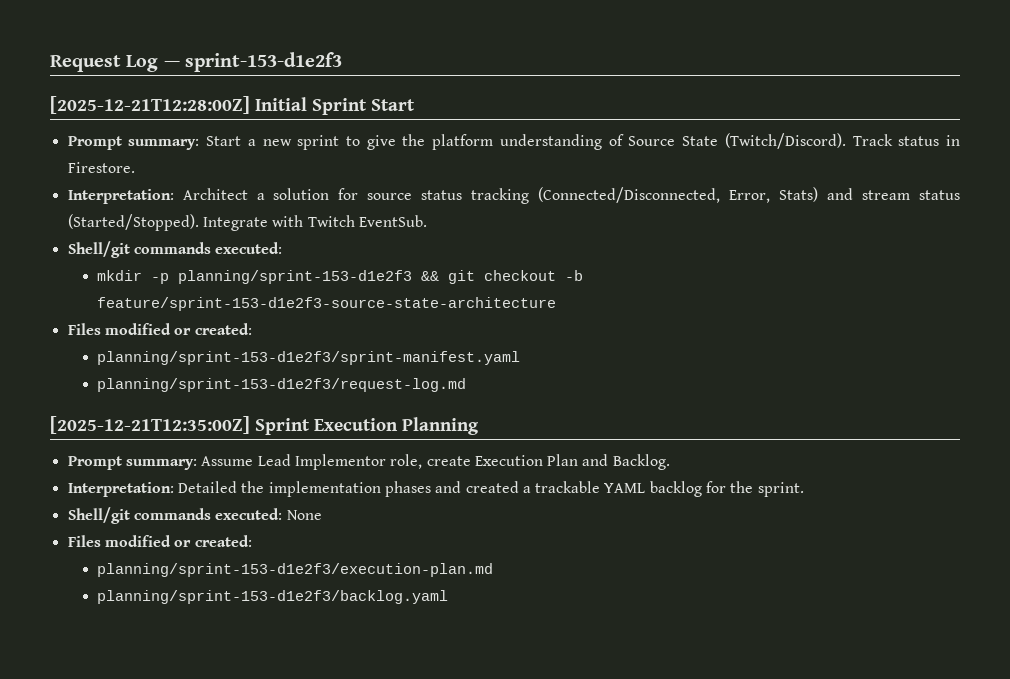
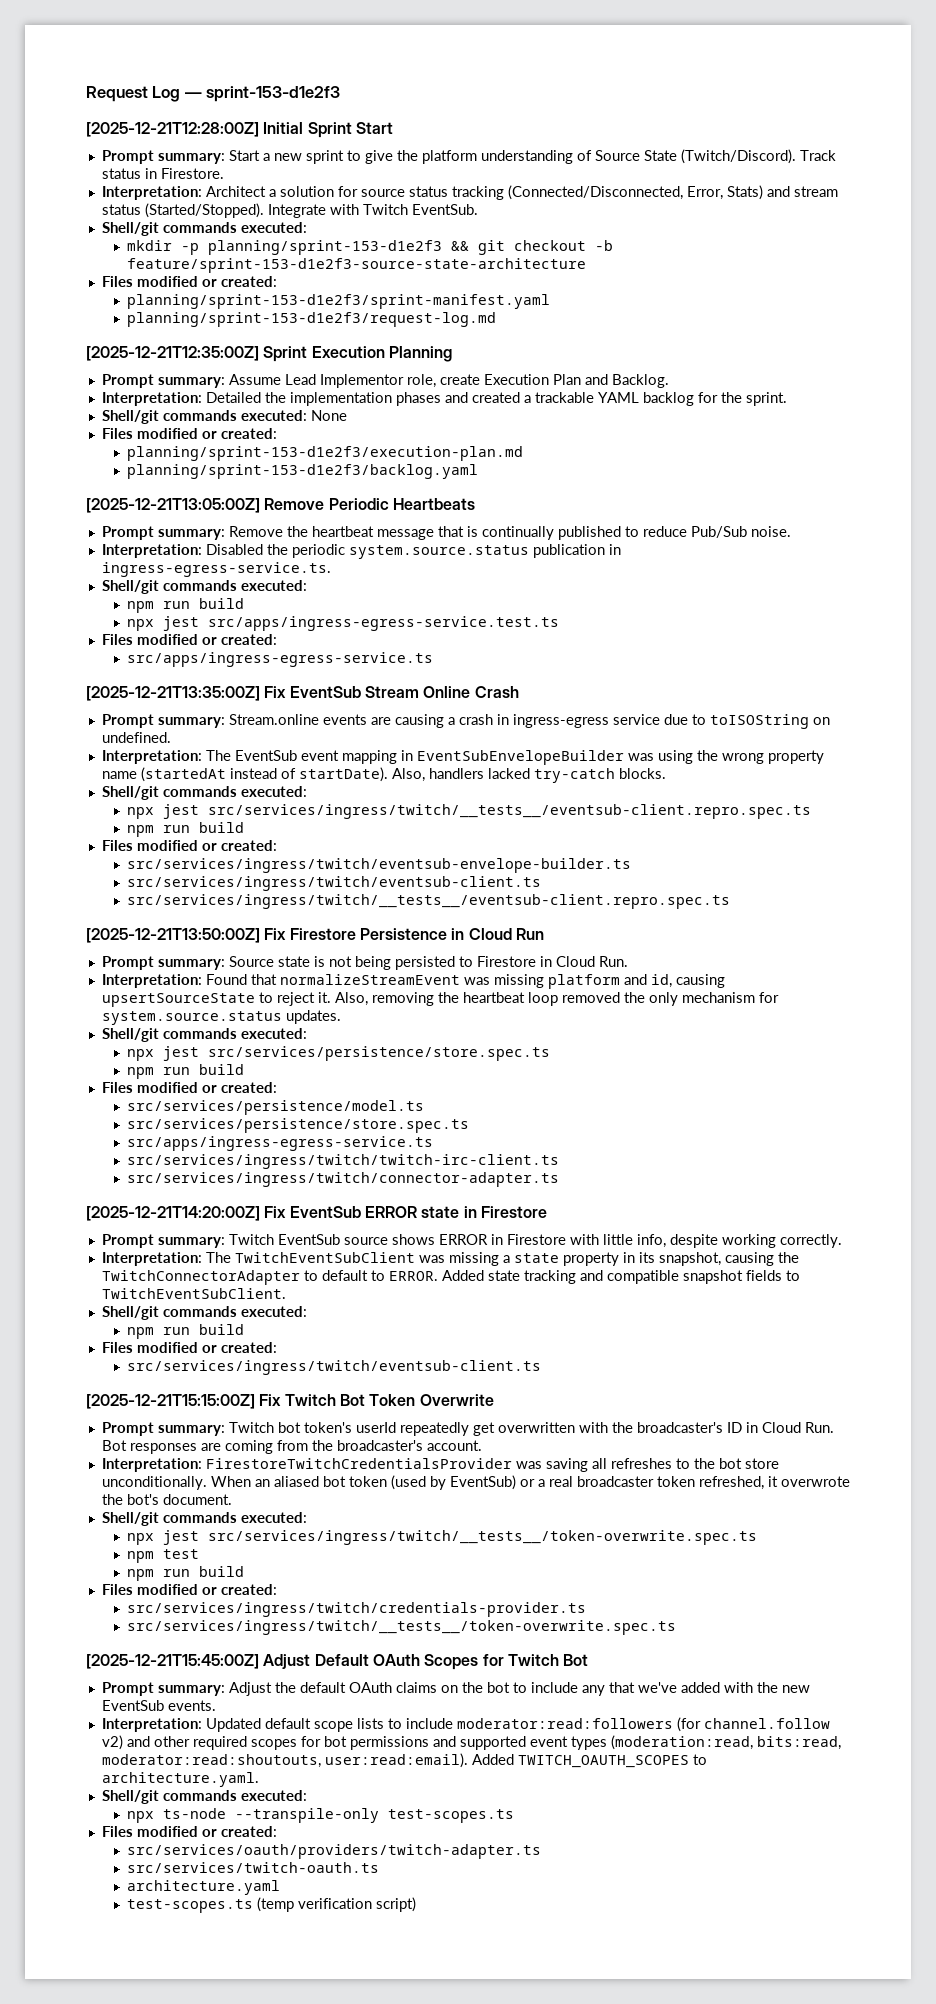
+ [2025-12-21T13:05:00Z] Remove Periodic Heartbeats
+ Prompt summary: Remove the heartbeat message that is continually published to reduce Pub/Sub noise.
+ Interpretation: Disabled the periodic system.source.status publication in ingress-egress-service.ts.
+ Shell/git commands executed:
+ npm run build
+ npx jest src/apps/ingress-egress-service.test.ts
+ Files modified or created:
+ src/apps/ingress-egress-service.ts
+ [2025-12-21T13:35:00Z] Fix EventSub Stream Online Crash
+ Prompt summary: Stream.online events are causing a crash in ingress-egress service due to toISOString on undefined.
+ Interpretation: The EventSub event mapping in EventSubEnvelopeBuilder was using the wrong property name (startedAt instead of startDate). Also, handlers lacked try-catch blocks.
+ Shell/git commands executed:
+ npx jest src/services/ingress/twitch/__tests__/eventsub-client.repro.spec.ts
+ npm run build
+ Files modified or created:
+ src/services/ingress/twitch/eventsub-envelope-builder.ts
+ src/services/ingress/twitch/eventsub-client.ts
+ src/services/ingress/twitch/__tests__/eventsub-client.repro.spec.ts
+ [2025-12-21T13:50:00Z] Fix Firestore Persistence in Cloud Run
+ Prompt summary: Source state is not being persisted to Firestore in Cloud Run.
+ Interpretation: Found that normalizeStreamEvent was missing platform and id, causing upsertSourceState to reject it. Also, removing the heartbeat loop removed the only mechanism for system.source.status updates.
+ Shell/git commands executed:
+ npx jest src/services/persistence/store.spec.ts
+ npm run build
+ Files modified or created:
+ src/services/persistence/model.ts
+ src/services/persistence/store.spec.ts
+ src/apps/ingress-egress-service.ts
+ src/services/ingress/twitch/twitch-irc-client.ts
+ src/services/ingress/twitch/connector-adapter.ts
+ [2025-12-21T14:20:00Z] Fix EventSub ERROR state in Firestore
+ Prompt summary: Twitch EventSub source shows ERROR in Firestore with little info, despite working correctly.
+ Interpretation: The TwitchEventSubClient was missing a state property in its snapshot, causing the TwitchConnectorAdapter to default to ERROR. Added state tracking and compatible snapshot fields to TwitchEventSubClient.
+ Shell/git commands executed:
+ npm run build
+ Files modified or created:
+ src/services/ingress/twitch/eventsub-client.ts
+ [2025-12-21T15:15:00Z] Fix Twitch Bot Token Overwrite
+ Prompt summary: Twitch bot token's userId repeatedly get overwritten with the broadcaster's ID in Cloud Run. Bot responses are coming from the broadcaster's account.
+ Interpretation: FirestoreTwitchCredentialsProvider was saving all refreshes to the bot store unconditionally. When an aliased bot token (used by EventSub) or a real broadcaster token refreshed, it overwrote the bot's document.
+ Shell/git commands executed:
+ npx jest src/services/ingress/twitch/__tests__/token-overwrite.spec.ts
+ npm test
+ npm run build
+ Files modified or created:
+ src/services/ingress/twitch/credentials-provider.ts
+ src/services/ingress/twitch/__tests__/token-overwrite.spec.ts
+ [2025-12-21T15:45:00Z] Adjust Default OAuth Scopes for Twitch Bot
+ Prompt summary: Adjust the default OAuth claims on the bot to include any that we've added with the new EventSub events.
+ Interpretation: Updated default scope lists to include moderator:read:followers (for channel.follow v2) and other required scopes for bot permissions and supported event types (moderation:read, bits:read, moderator:read:shoutouts, user:read:email). Added TWITCH_OAUTH_SCOPES to architecture.yaml.
+ Shell/git commands executed:
+ npx ts-node --transpile-only test-scopes.ts
+ Files modified or created:
+ src/services/oauth/providers/twitch-adapter.ts
+ src/services/twitch-oauth.ts
+ architecture.yaml
+ test-scopes.ts (temp verification script)

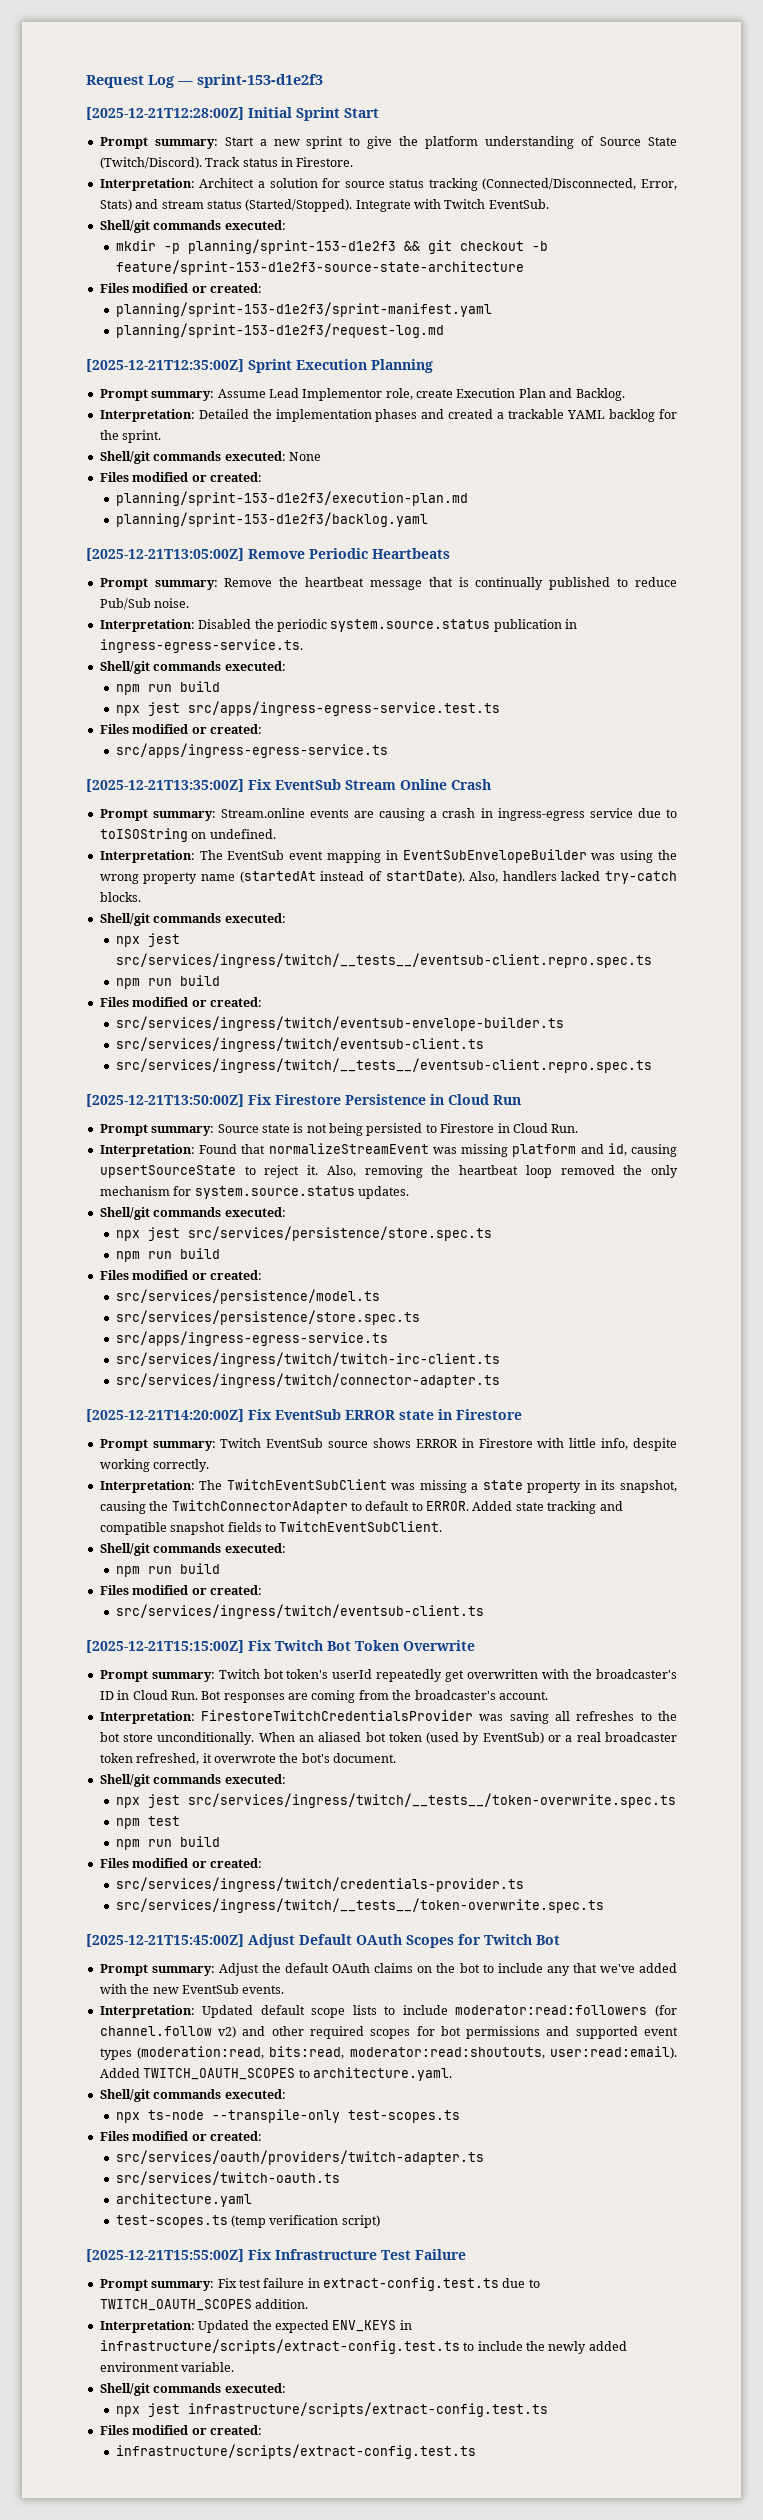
+ [2025-12-21T15:55:00Z] Fix Infrastructure Test Failure
+ Prompt summary: Fix test failure in extract-config.test.ts due to TWITCH_OAUTH_SCOPES addition.
+ Interpretation: Updated the expected ENV_KEYS in infrastructure/scripts/extract-config.test.ts to include the newly added environment variable.
+ Shell/git commands executed:
+ npx jest infrastructure/scripts/extract-config.test.ts
+ Files modified or created:
+ infrastructure/scripts/extract-config.test.ts

